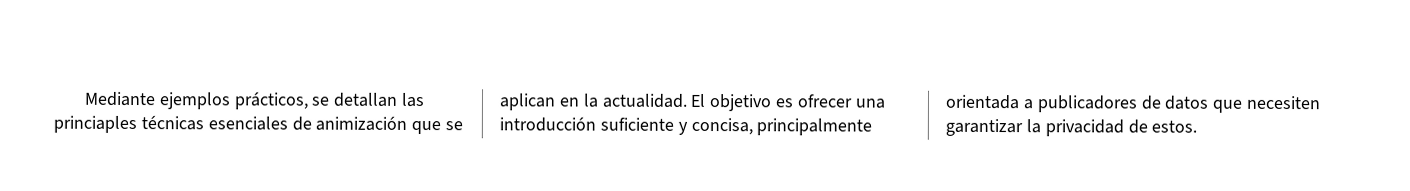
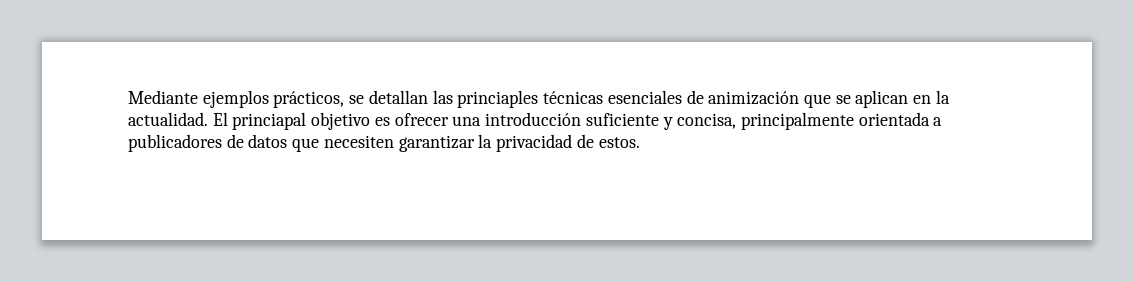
- El objetivo es ofrecer una introducción suficiente y concisa, principalmente orientada a publicadores de datos que necesiten garantizar la privacidad de estos.
+ El princiapal objetivo es ofrecer una introducción suficiente y concisa, principalmente orientada a publicadores de datos que necesiten garantizar la privacidad de estos.

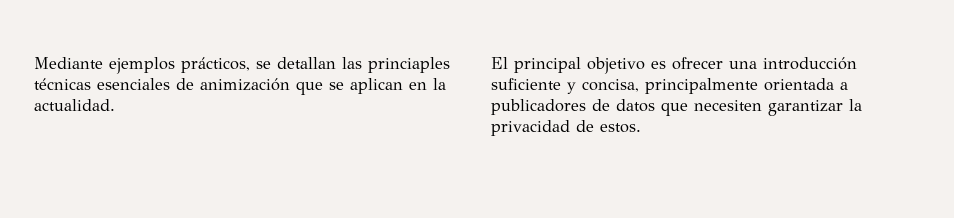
- Mediante ejemplos prácticos, se detallan las princiaples técnicas esenciales de animización que se aplican en la actualidad. El princiapal objetivo es ofrecer una introducción suficiente y concisa, principalmente orientada a publicadores de datos que necesiten garantizar la privacidad de estos.
+ Mediante ejemplos prácticos, se detallan las princiaples técnicas esenciales de animización que se aplican en la actualidad.
+ El principal objetivo es ofrecer una introducción suficiente y concisa, principalmente orientada a publicadores de datos que necesiten garantizar la privacidad de estos.

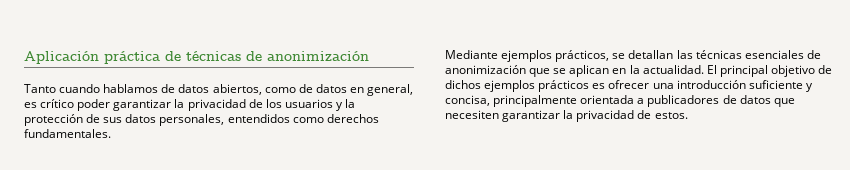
+ Aplicación práctica de técnicas de anonimización
+ Tanto cuando hablamos de datos abiertos, como de datos en general, es crítico poder garantizar la privacidad de los usuarios y la protección de sus datos personales, entendidos como derechos fundamentales.
- Mediante ejemplos prácticos, se detallan las princiaples técnicas esenciales de animización que se aplican en la actualidad.
- El principal objetivo es ofrecer una introducción suficiente y concisa, principalmente orientada a publicadores de datos que necesiten garantizar la privacidad de estos.
+ Mediante ejemplos prácticos, se detallan las técnicas esenciales de anonimización que se aplican en la actualidad. El principal objetivo de dichos ejemplos prácticos es ofrecer una introducción suficiente y concisa, principalmente orientada a publicadores de datos que necesiten garantizar la privacidad de estos.

